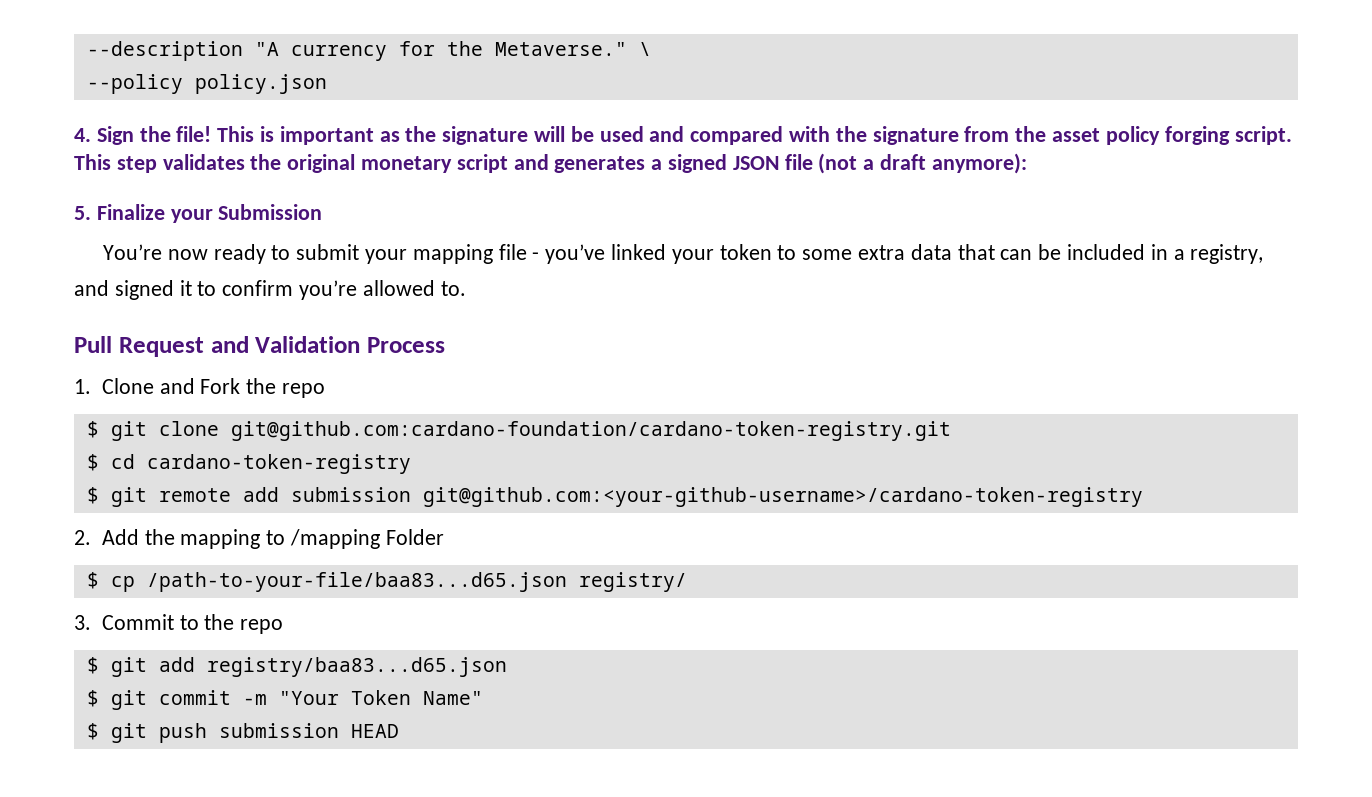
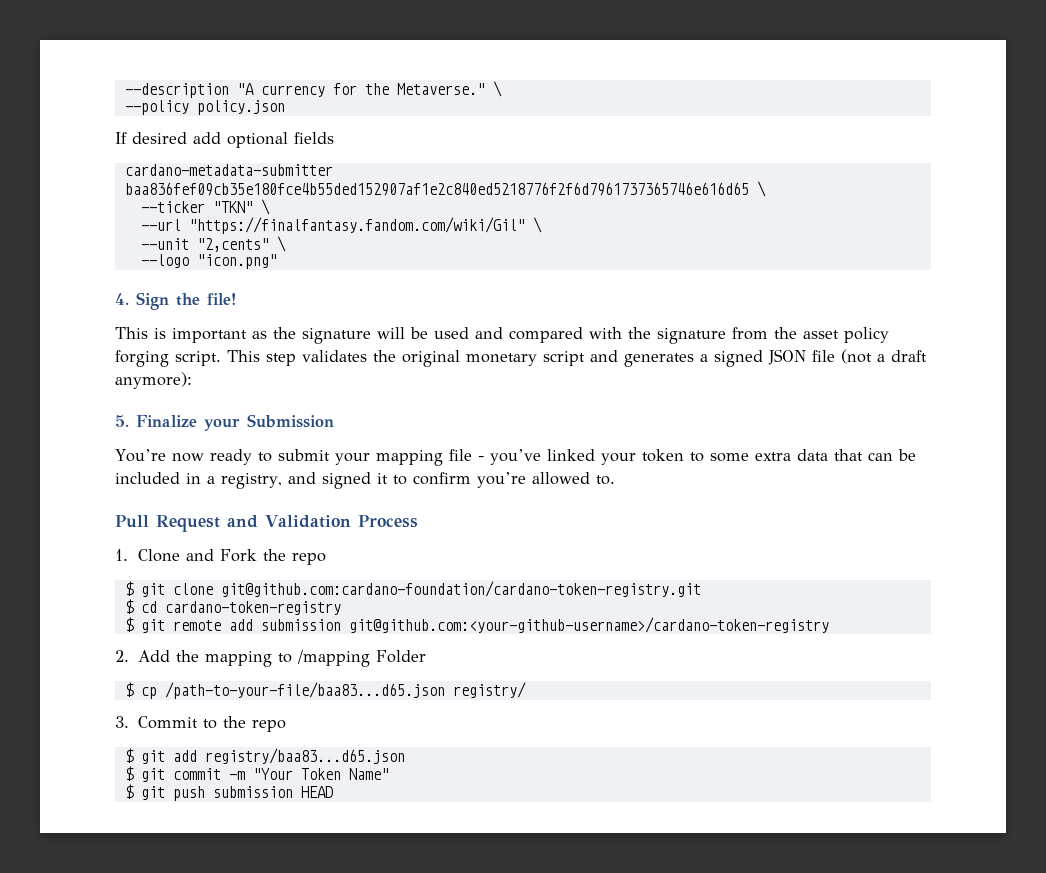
+ If desired add optional fields
+ cardano-metadata-submitter baa836fef09cb35e180fce4b55ded152907af1e2c840ed5218776f2f6d7961737365746e616d65 \
+ --ticker "TKN" \
+ --url "https://finalfantasy.fandom.com/wiki/Gil" \
+ --unit "2,cents" \
+ --logo "icon.png"
- 4. Sign the file! This is important as the signature will be used and compared with the signature from the asset policy forging script.
+ 4. Sign the file!
+ This is important as the signature will be used and compared with the signature from the asset policy forging script.

